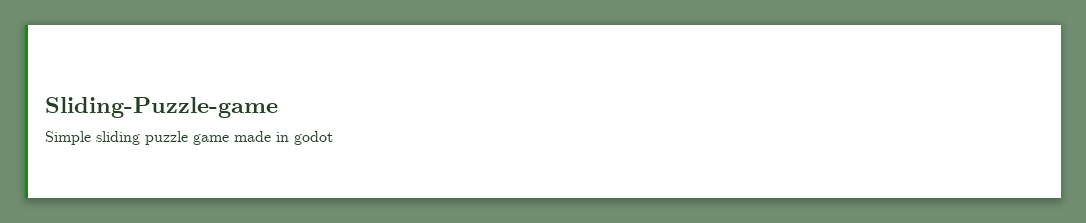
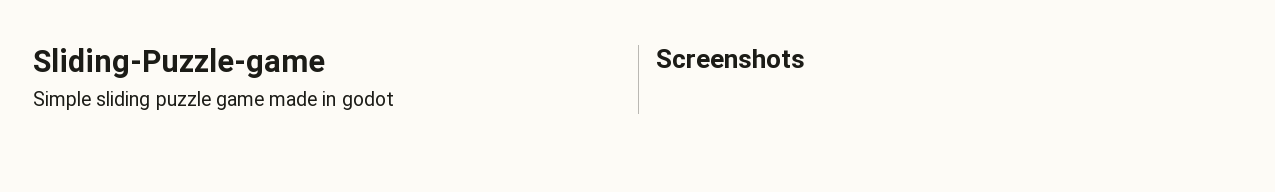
+ Screenshots

